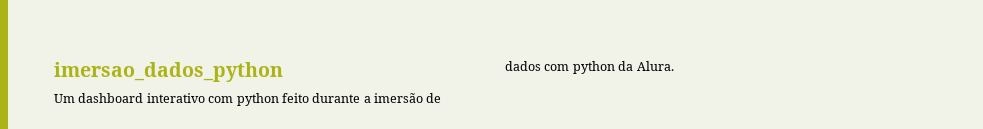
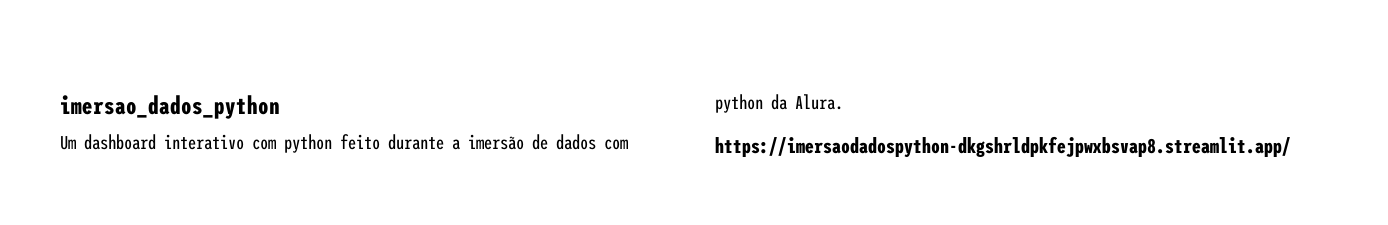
+ https://imersaodadospython-dkgshrldpkfejpwxbsvap8.streamlit.app/

